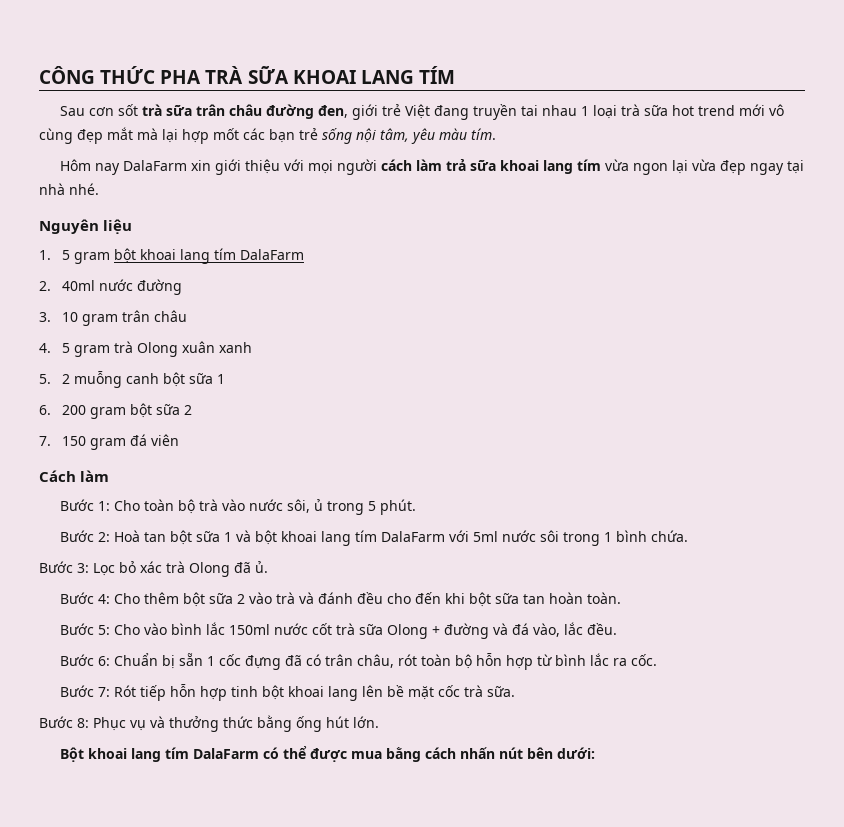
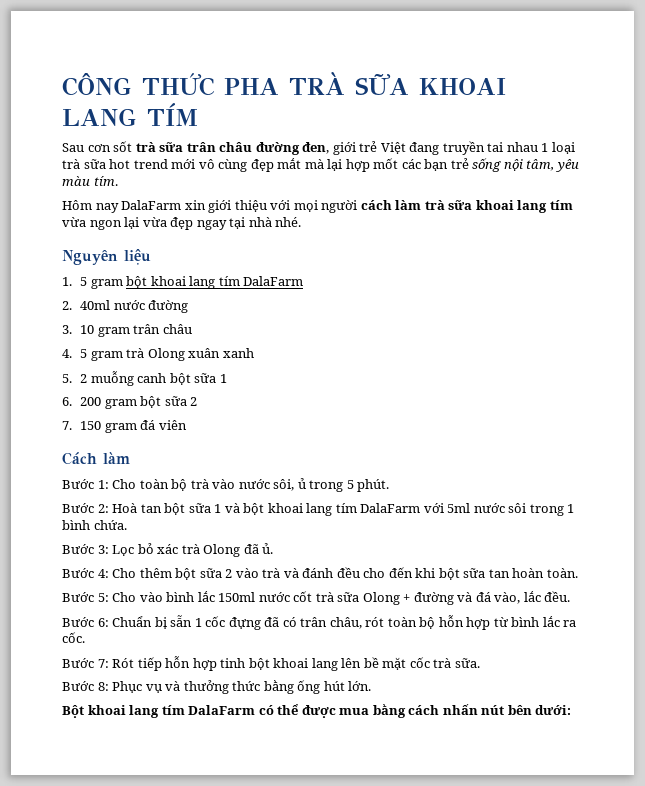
- Hôm nay DalaFarm xin giới thiệu với mọi người cách làm trả sữa khoai lang tím vừa ngon lại vừa đẹp ngay tại nhà nhé.
+ Hôm nay DalaFarm xin giới thiệu với mọi người cách làm trà sữa khoai lang tím vừa ngon lại vừa đẹp ngay tại nhà nhé.

